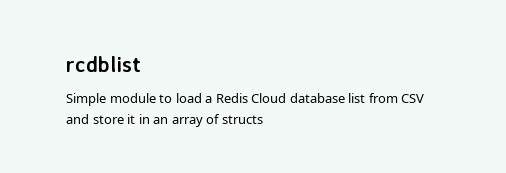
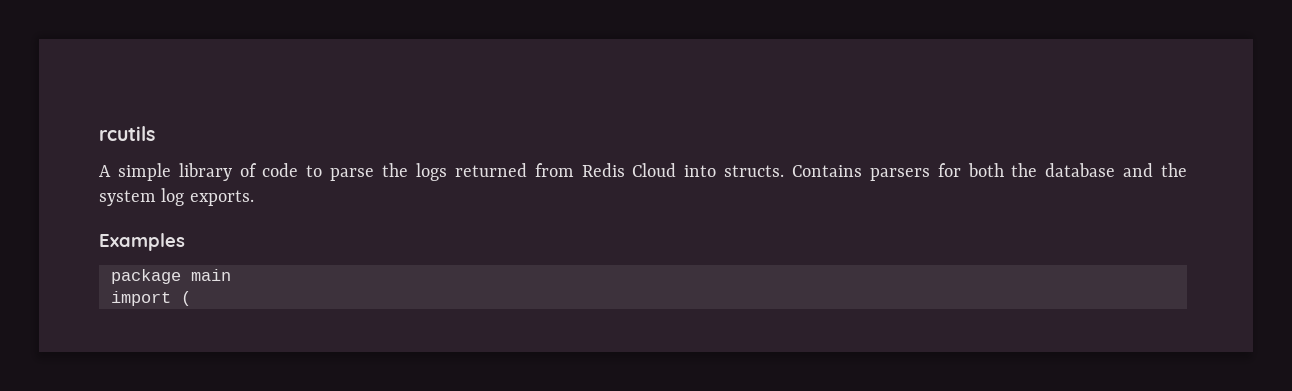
- rcdblist
- Simple module to load a Redis Cloud database list from CSV and store it in an array of structs
+ rcutils
+ A simple library of code to parse the logs returned from Redis Cloud into structs. Contains parsers for both the database and the system log exports.
+ Examples
+ package main
+ import (

